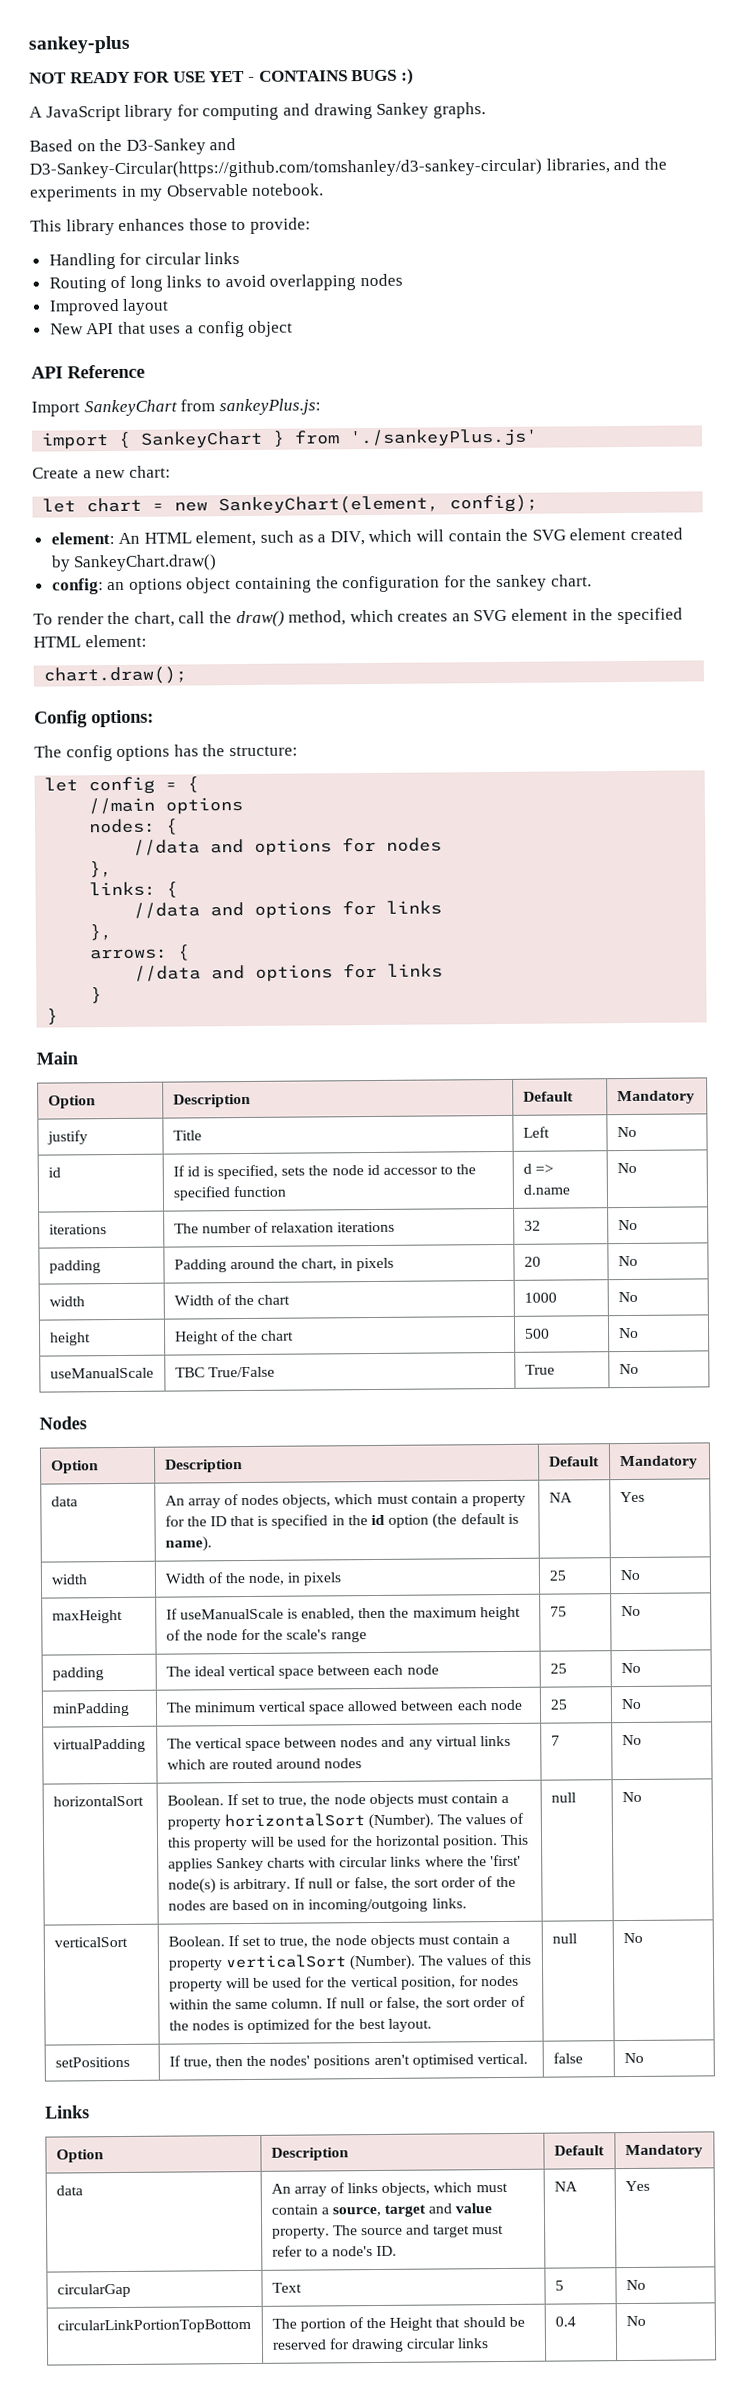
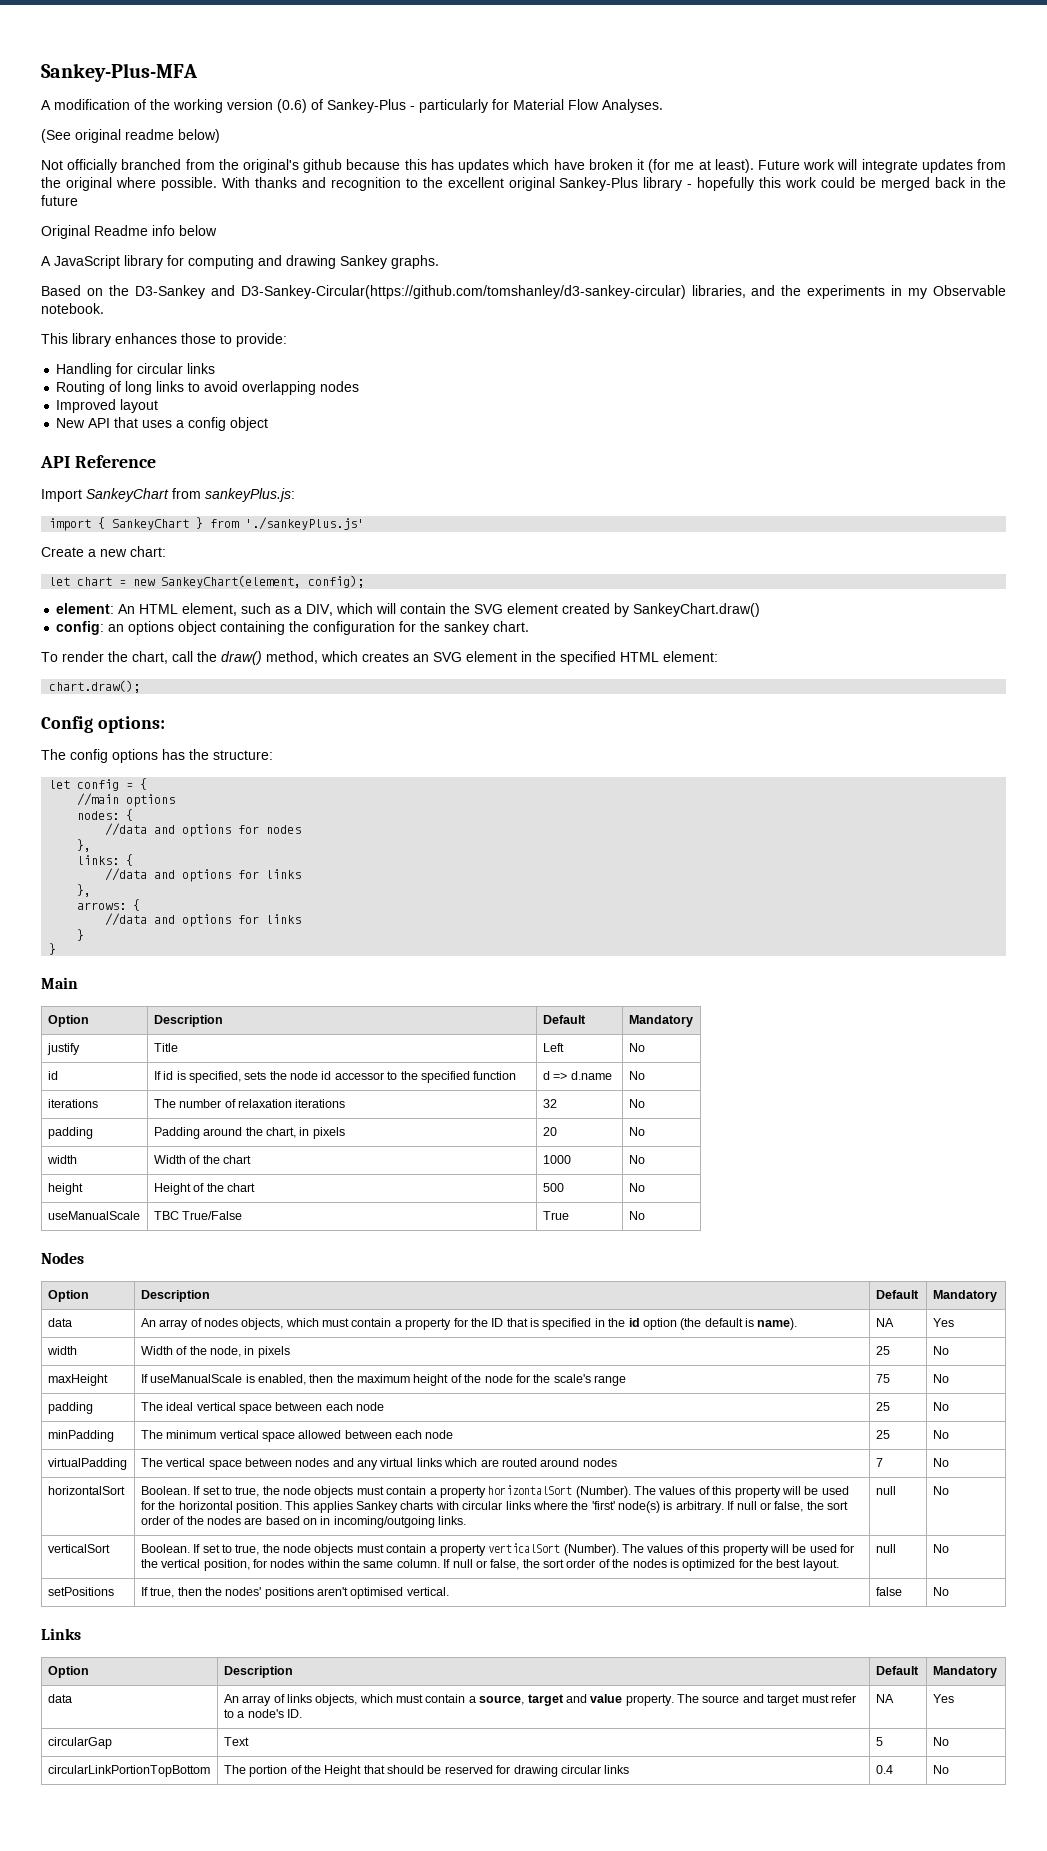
- sankey-plus
- NOT READY FOR USE YET - CONTAINS BUGS :)
+ Sankey-Plus-MFA
+ A modification of the working version (0.6) of Sankey-Plus - particularly for Material Flow Analyses.
+ (See original readme below)
+ Not officially branched from the original's github because this has updates which have broken it (for me at least). Future work will integrate updates from the original where possible. With thanks and recognition to the excellent original Sankey-Plus library - hopefully this work could be merged back in the future
+ Original Readme info below

